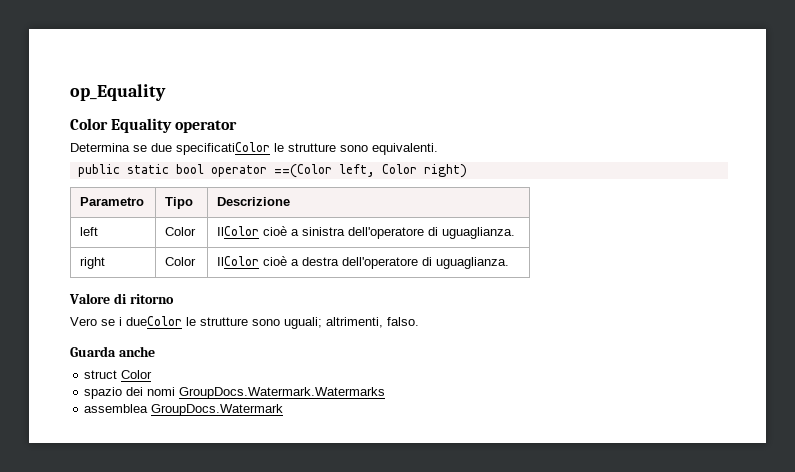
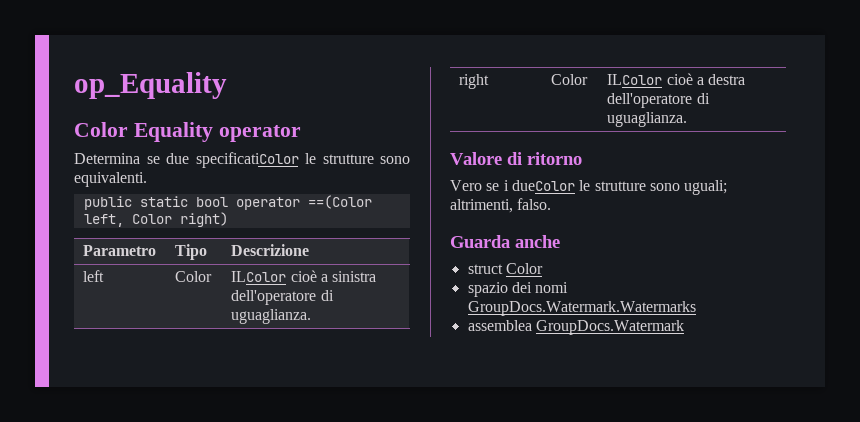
- left | Color | IlColor cioè a sinistra dell'operatore di uguaglianza.
+ left | Color | ILColor cioè a sinistra dell'operatore di uguaglianza.
- right | Color | IlColor cioè a destra dell'operatore di uguaglianza.
+ right | Color | ILColor cioè a destra dell'operatore di uguaglianza.

